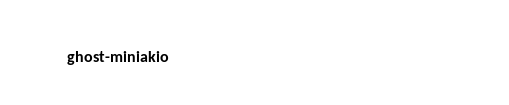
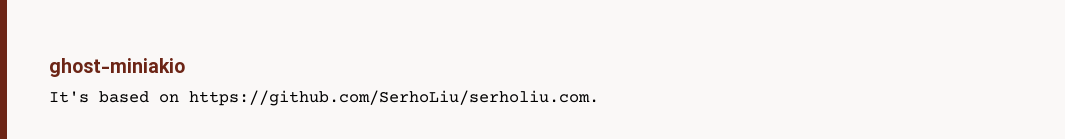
+ It's based on https://github.com/SerhoLiu/serholiu.com.

